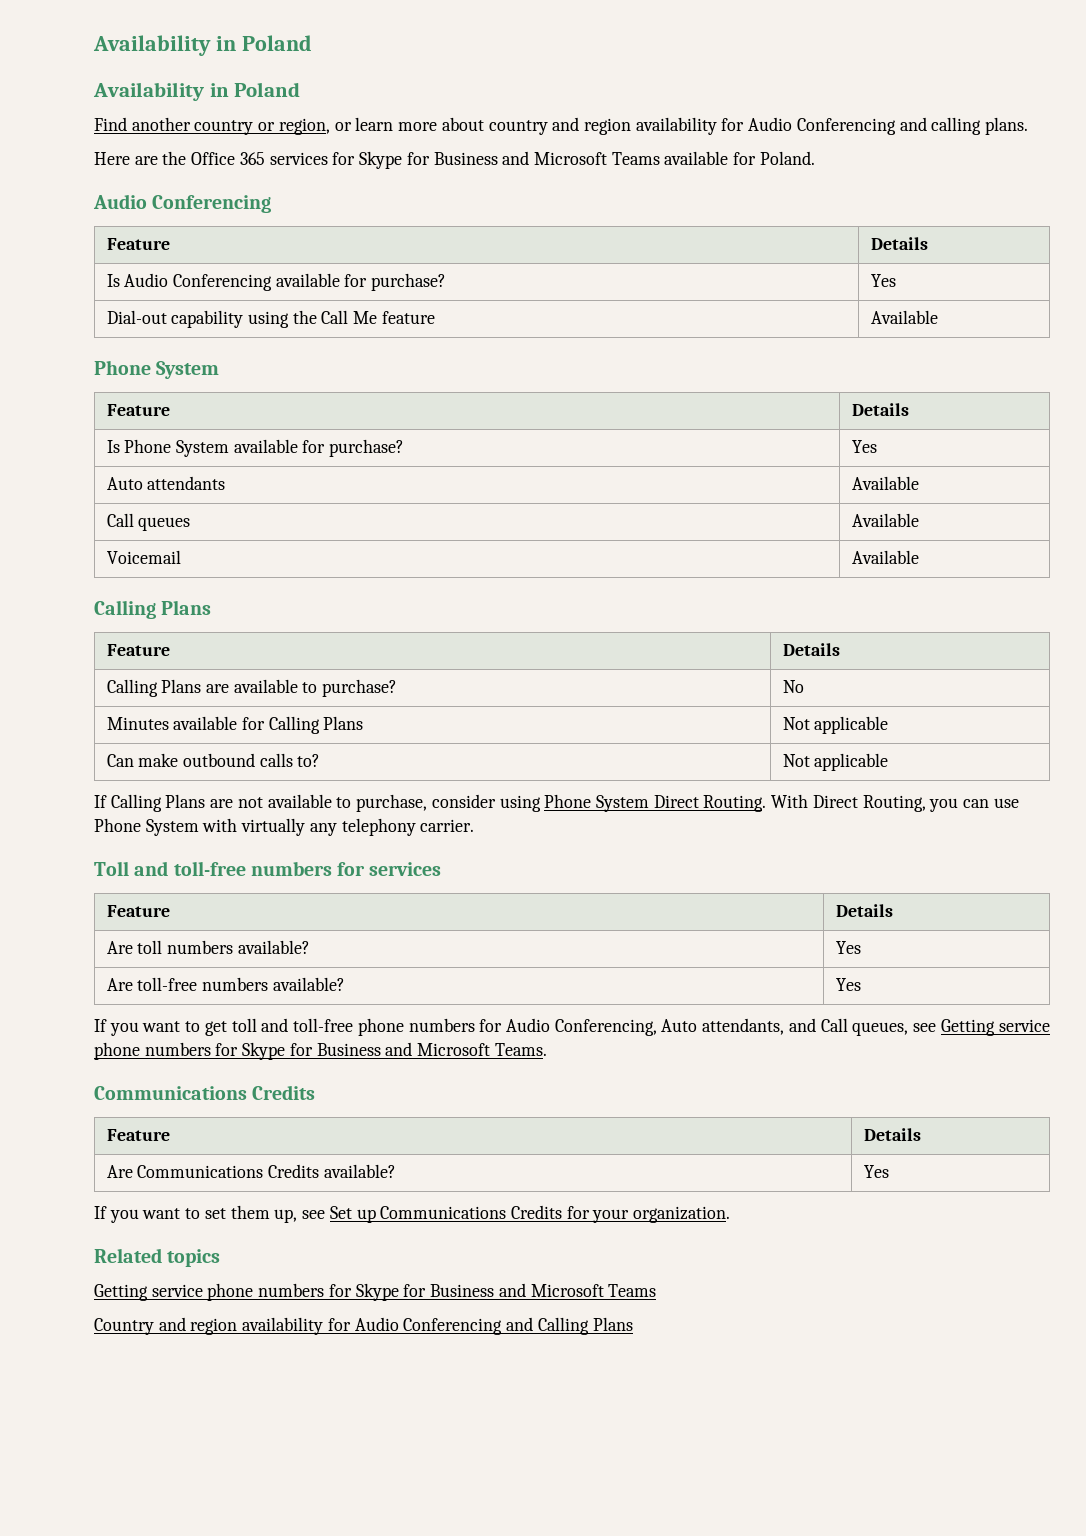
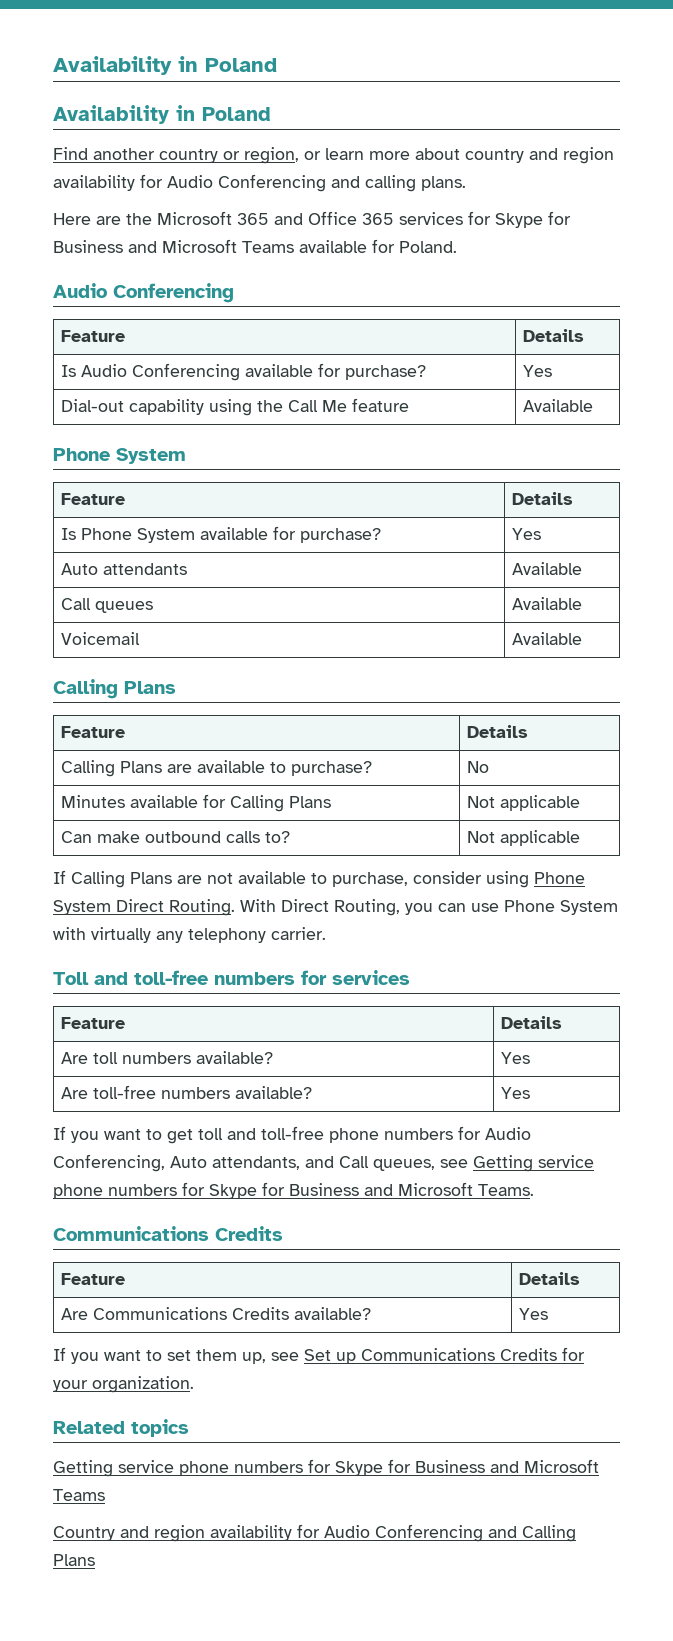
- Here are the Office 365 services for Skype for Business and Microsoft Teams available for Poland.
+ Here are the Microsoft 365 and Office 365 services for Skype for Business and Microsoft Teams available for Poland.

